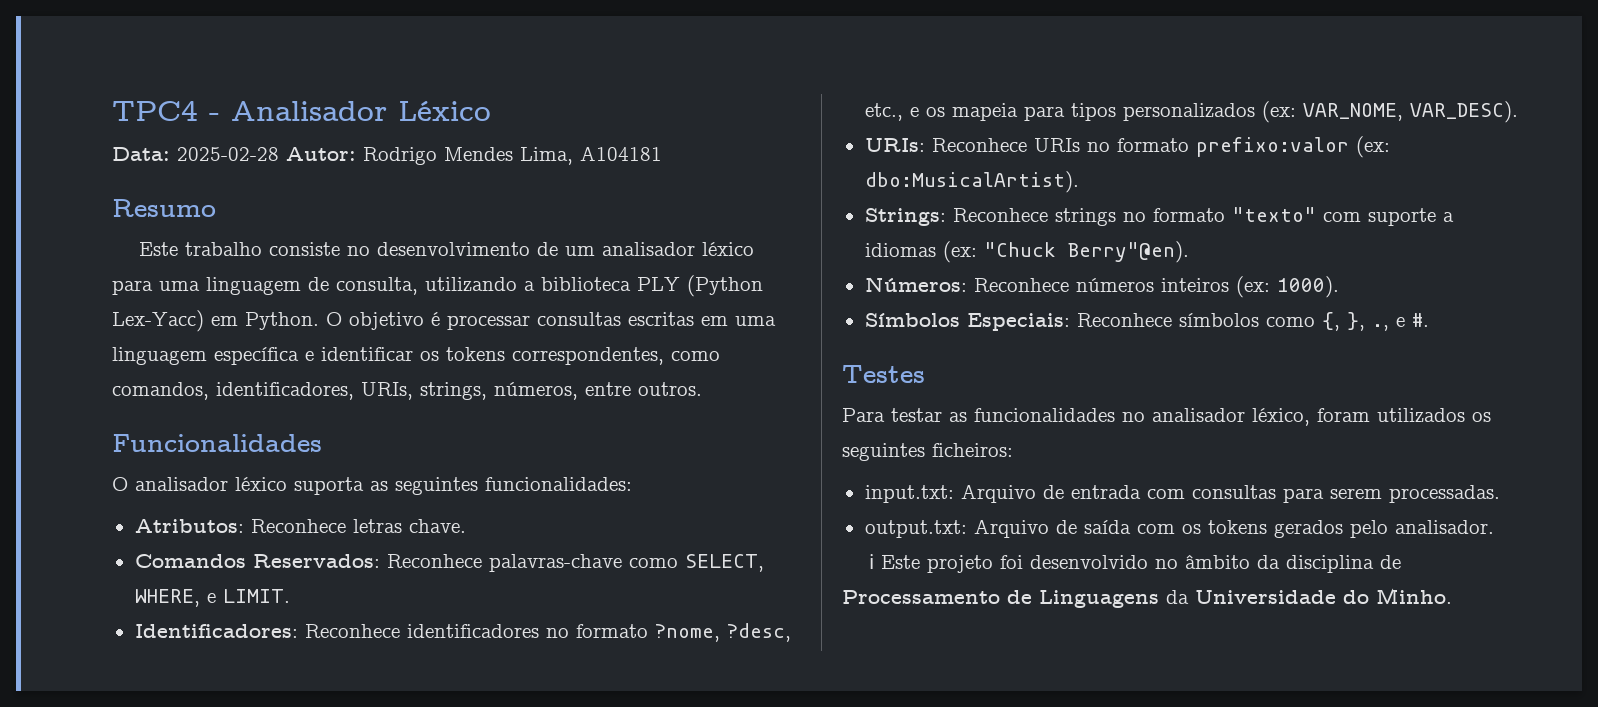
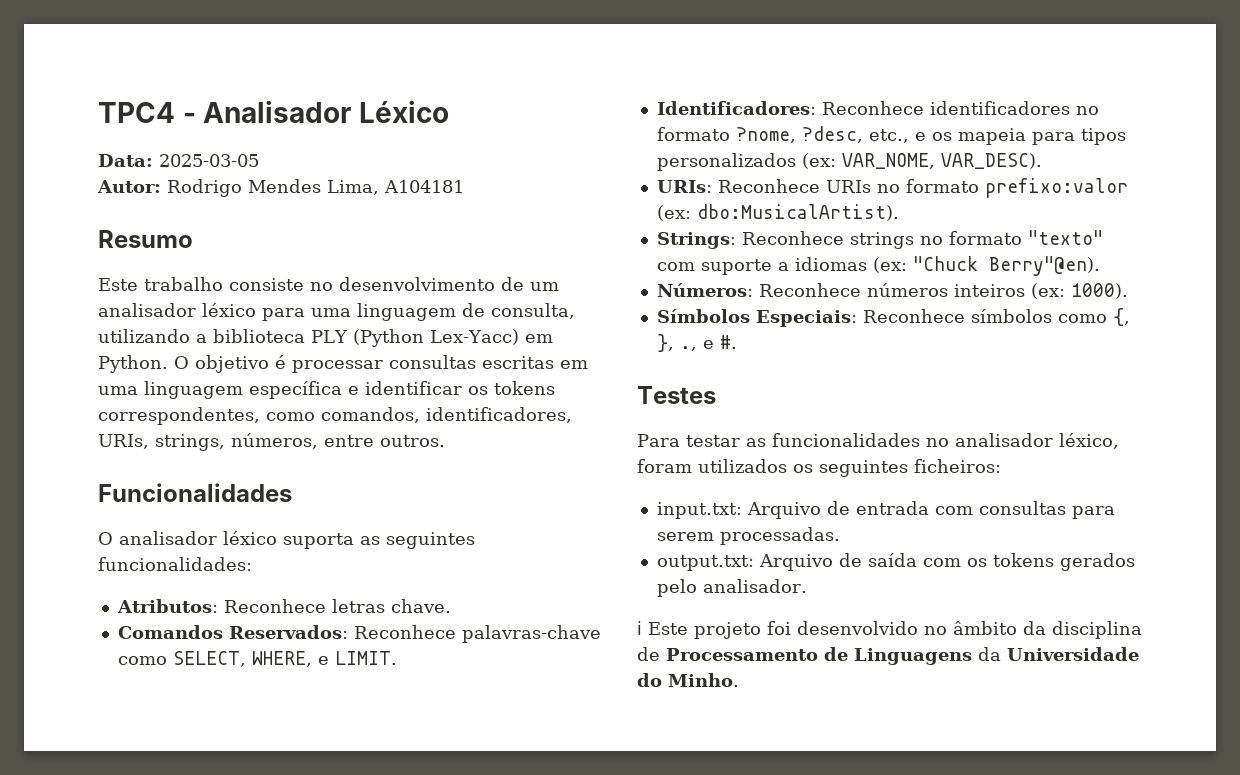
- Data: 2025-02-28 Autor: Rodrigo Mendes Lima, A104181
+ Data: 2025-03-05
+ Autor: Rodrigo Mendes Lima, A104181

